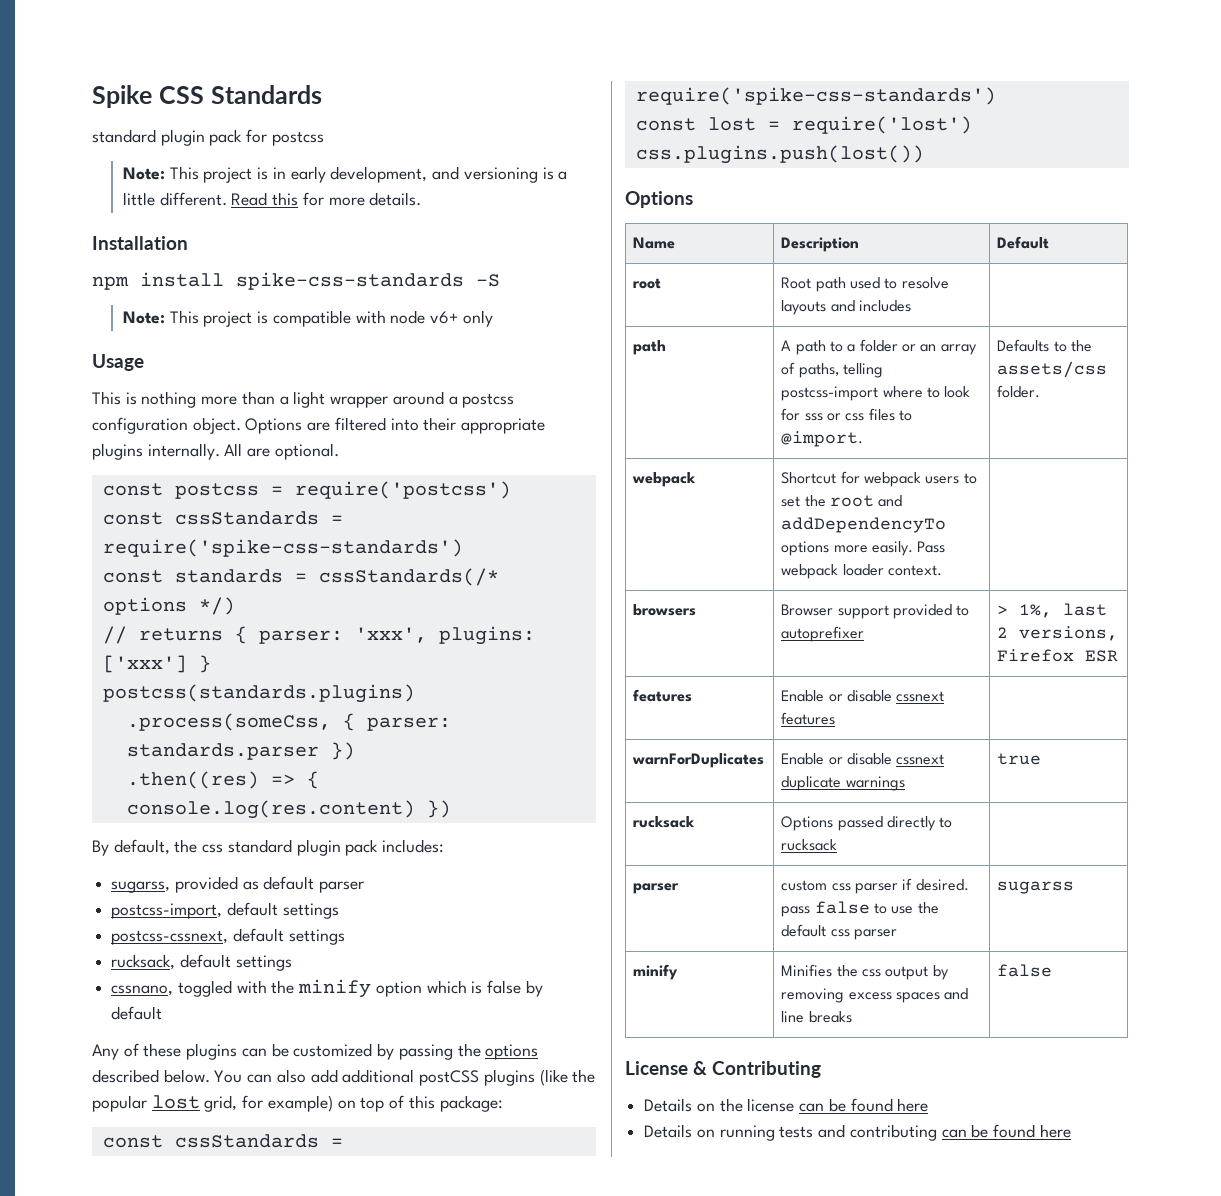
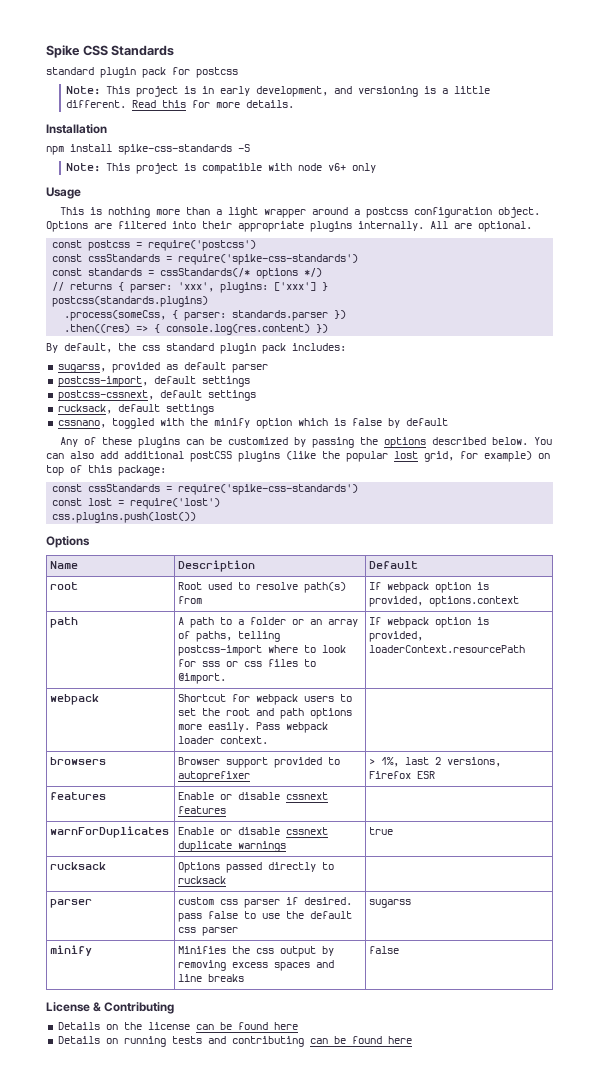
- root | Root path used to resolve layouts and includes |
+ root | Root used to resolve path(s) from | If webpack option is provided, options.context
- path | A path to a folder or an array of paths, telling postcss-import where to look for sss or css files to @import. | Defaults to the assets/css folder.
+ path | A path to a folder or an array of paths, telling postcss-import where to look for sss or css files to @import. | If webpack option is provided, loaderContext.resourcePath
- webpack | Shortcut for webpack users to set the root and addDependencyTo options more easily. Pass webpack loader context. |
+ webpack | Shortcut for webpack users to set the root and path options more easily. Pass webpack loader context. |

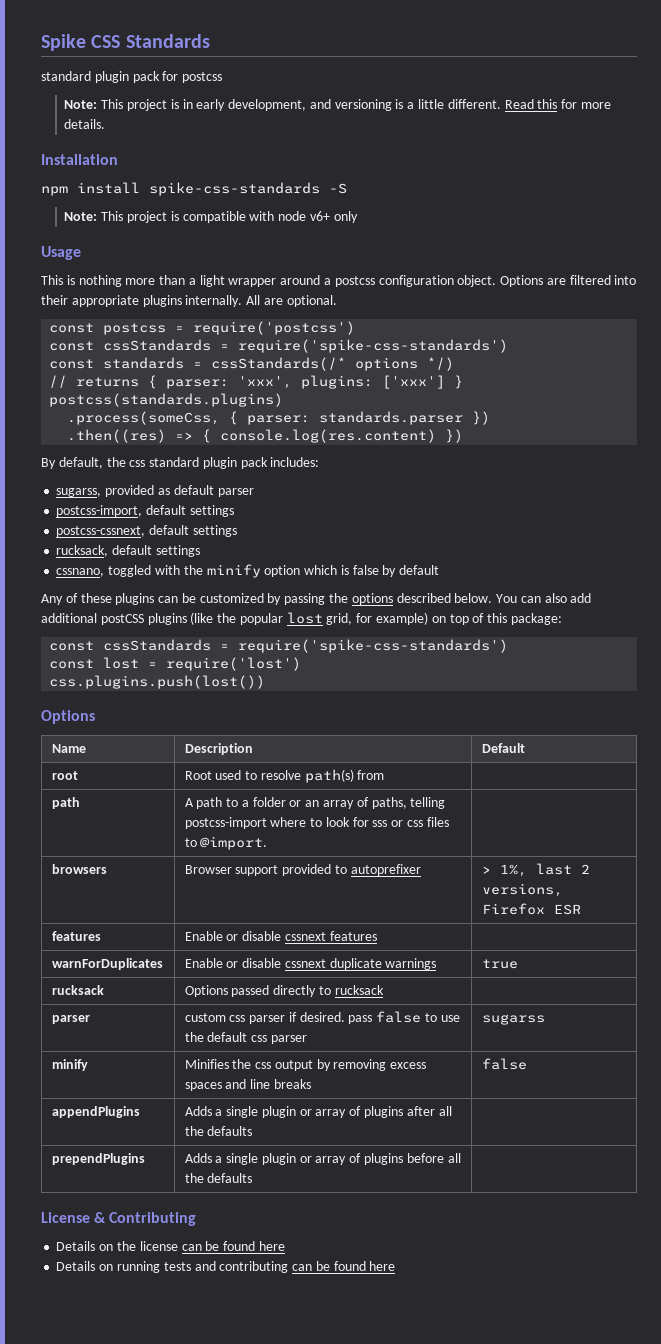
- root | Root used to resolve path(s) from | If webpack option is provided, options.context
+ root | Root used to resolve path(s) from |
- path | A path to a folder or an array of paths, telling postcss-import where to look for sss or css files to @import. | If webpack option is provided, loaderContext.resourcePath
- webpack | Shortcut for webpack users to set the root and path options more easily. Pass webpack loader context. |
+ path | A path to a folder or an array of paths, telling postcss-import where to look for sss or css files to @import. |
+ appendPlugins | Adds a single plugin or array of plugins after all the defaults |
+ prependPlugins | Adds a single plugin or array of plugins before all the defaults |

